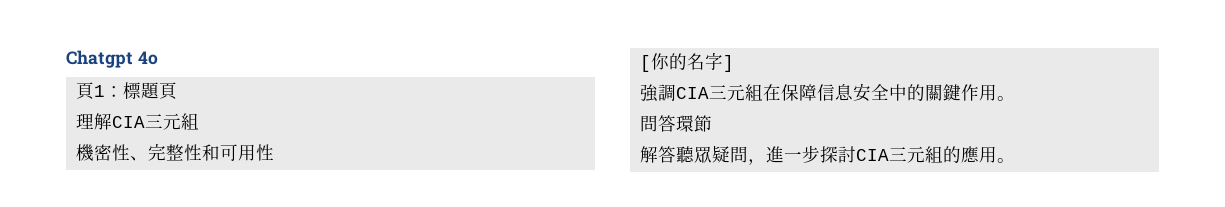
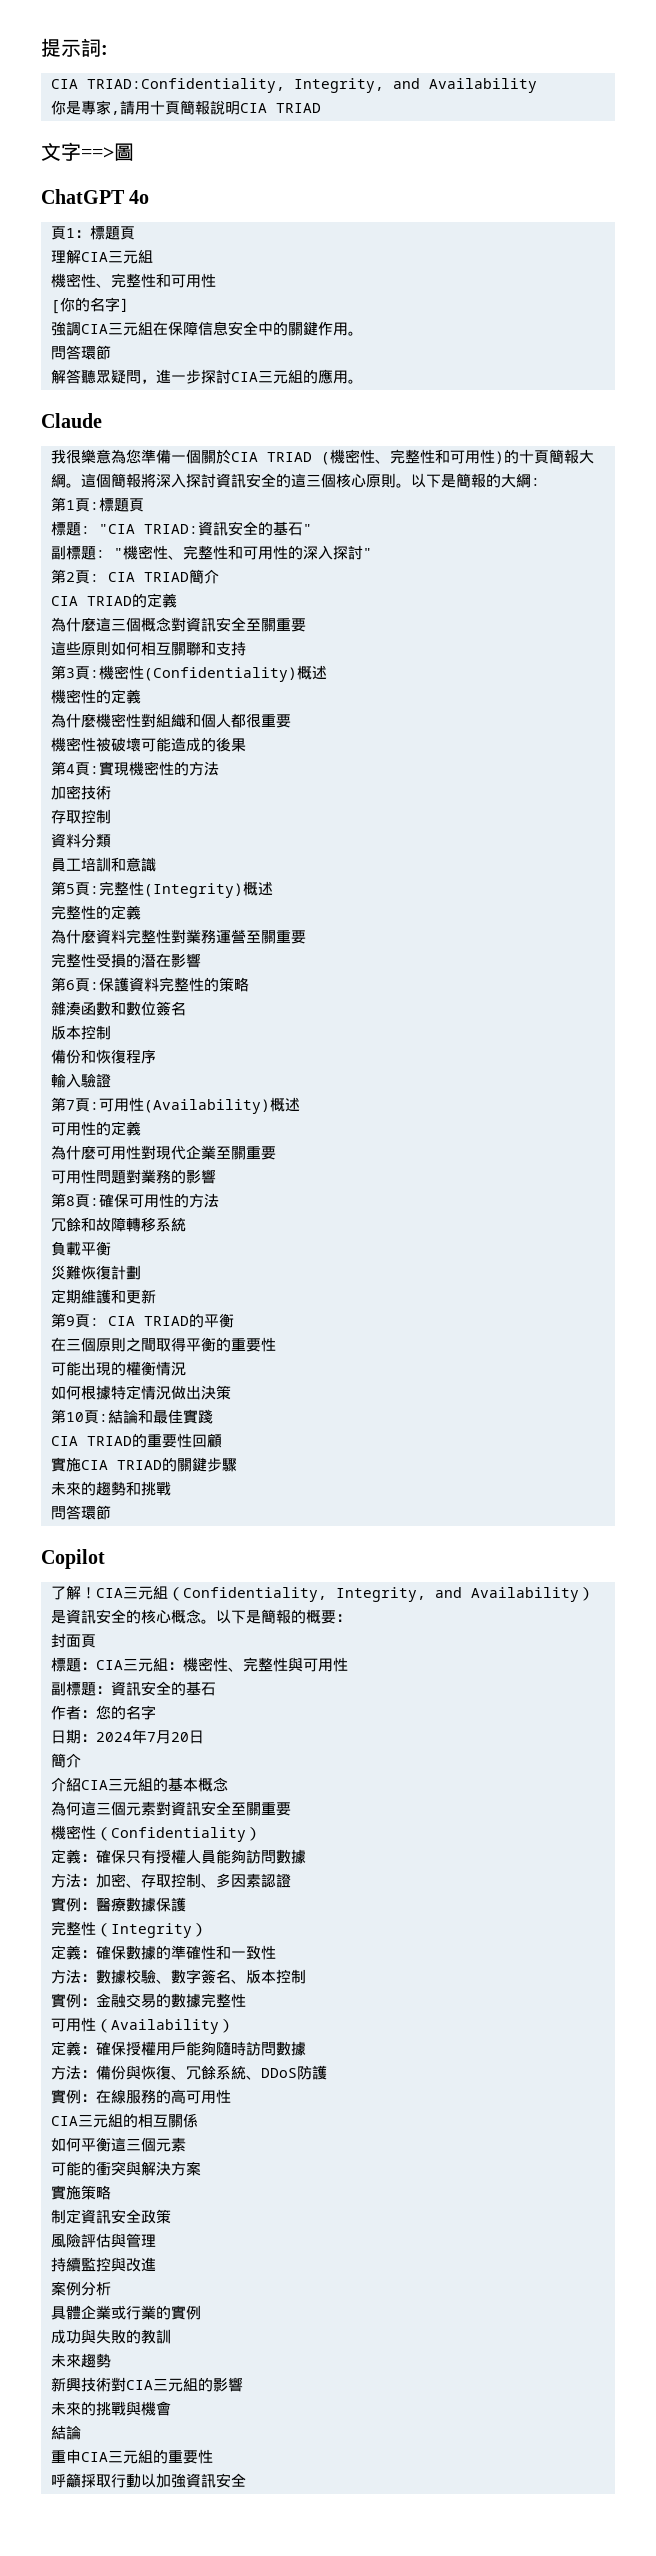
- Chatgpt 4o
+ 提示詞:
+ CIA TRIAD:Confidentiality, Integrity, and Availability
+ 你是專家,請用十頁簡報說明CIA TRIAD
+ 文字==>圖
+ ChatGPT 4o
+ Claude
+ 我很樂意為您準備一個關於CIA TRIAD (機密性、完整性和可用性)的十頁簡報大綱。這個簡報將深入探討資訊安全的這三個核心原則。以下是簡報的大綱:
+ 第1頁:標題頁
+ 標題: "CIA TRIAD:資訊安全的基石"
+ 副標題: "機密性、完整性和可用性的深入探討"
+ 第2頁: CIA TRIAD簡介
+ CIA TRIAD的定義
+ 為什麼這三個概念對資訊安全至關重要
+ 這些原則如何相互關聯和支持
+ 第3頁:機密性(Confidentiality)概述
+ 機密性的定義
+ 為什麼機密性對組織和個人都很重要
+ 機密性被破壞可能造成的後果
+ 第4頁:實現機密性的方法
+ 加密技術
+ 存取控制
+ 資料分類
+ 員工培訓和意識
+ 第5頁:完整性(Integrity)概述
+ 完整性的定義
+ 為什麼資料完整性對業務運營至關重要
+ 完整性受損的潛在影響
+ 第6頁:保護資料完整性的策略
+ 雜湊函數和數位簽名
+ 版本控制
+ 備份和恢復程序
+ 輸入驗證
+ 第7頁:可用性(Availability)概述
+ 可用性的定義
+ 為什麼可用性對現代企業至關重要
+ 可用性問題對業務的影響
+ 第8頁:確保可用性的方法
+ 冗餘和故障轉移系統
+ 負載平衡
+ 災難恢復計劃
+ 定期維護和更新
+ 第9頁: CIA TRIAD的平衡
+ 在三個原則之間取得平衡的重要性
+ 可能出現的權衡情況
+ 如何根據特定情況做出決策
+ 第10頁:結論和最佳實踐
+ CIA TRIAD的重要性回顧
+ 實施CIA TRIAD的關鍵步驟
+ 未來的趨勢和挑戰
+ 問答環節
+ Copilot
+ 了解！CIA三元組（Confidentiality, Integrity, and Availability）是資訊安全的核心概念。以下是簡報的概要：
+ 封面頁
+ 標題：CIA三元組：機密性、完整性與可用性
+ 副標題：資訊安全的基石
+ 作者：您的名字
+ 日期：2024年7月20日
+ 簡介
+ 介紹CIA三元組的基本概念
+ 為何這三個元素對資訊安全至關重要
+ 機密性（Confidentiality）
+ 定義：確保只有授權人員能夠訪問數據
+ 方法：加密、存取控制、多因素認證
+ 實例：醫療數據保護
+ 完整性（Integrity）
+ 定義：確保數據的準確性和一致性
+ 方法：數據校驗、數字簽名、版本控制
+ 實例：金融交易的數據完整性
+ 可用性（Availability）
+ 定義：確保授權用戶能夠隨時訪問數據
+ 方法：備份與恢復、冗餘系統、DDoS防護
+ 實例：在線服務的高可用性
+ CIA三元組的相互關係
+ 如何平衡這三個元素
+ 可能的衝突與解決方案
+ 實施策略
+ 制定資訊安全政策
+ 風險評估與管理
+ 持續監控與改進
+ 案例分析
+ 具體企業或行業的實例
+ 成功與失敗的教訓
+ 未來趨勢
+ 新興技術對CIA三元組的影響
+ 未來的挑戰與機會
+ 結論
+ 重申CIA三元組的重要性
+ 呼籲採取行動以加強資訊安全

